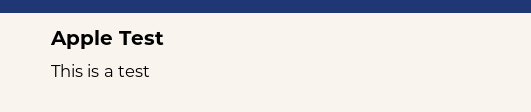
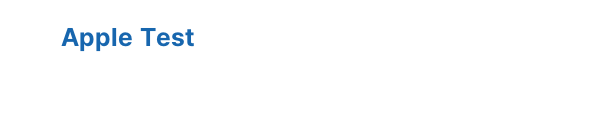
- This is a test

